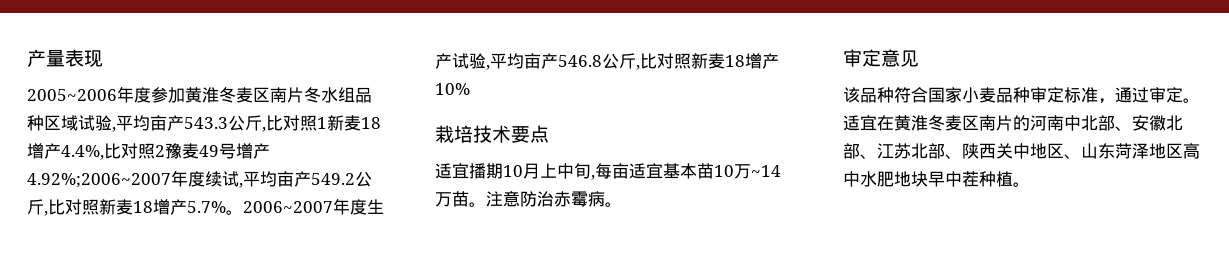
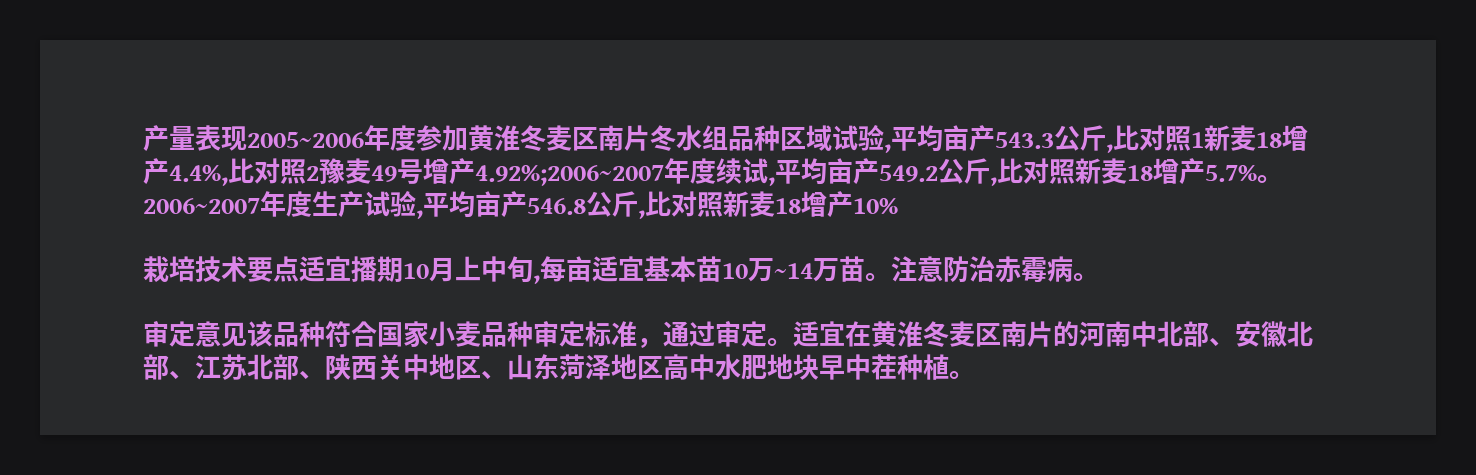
- 产量表现
- 2005~2006年度参加黄淮冬麦区南片冬水组品种区域试验,平均亩产543.3公斤,比对照1新麦18增产4.4%,比对照2豫麦49号增产4.92%;2006~2007年度续试,平均亩产549.2公斤,比对照新麦18增产5.7%。
+ 产量表现2005~2006年度参加黄淮冬麦区南片冬水组品种区域试验,平均亩产543.3公斤,比对照1新麦18增产4.4%,比对照2豫麦49号增产4.92%;2006~2007年度续试,平均亩产549.2公斤,比对照新麦18增产5.7%。
- 栽培技术要点
- 适宜播期10月上中旬,每亩适宜基本苗10万~14万苗。
+ 栽培技术要点适宜播期10月上中旬,每亩适宜基本苗10万~14万苗。
- 审定意见
- 该品种符合国家小麦品种审定标准，通过审定。
+ 审定意见该品种符合国家小麦品种审定标准，通过审定。

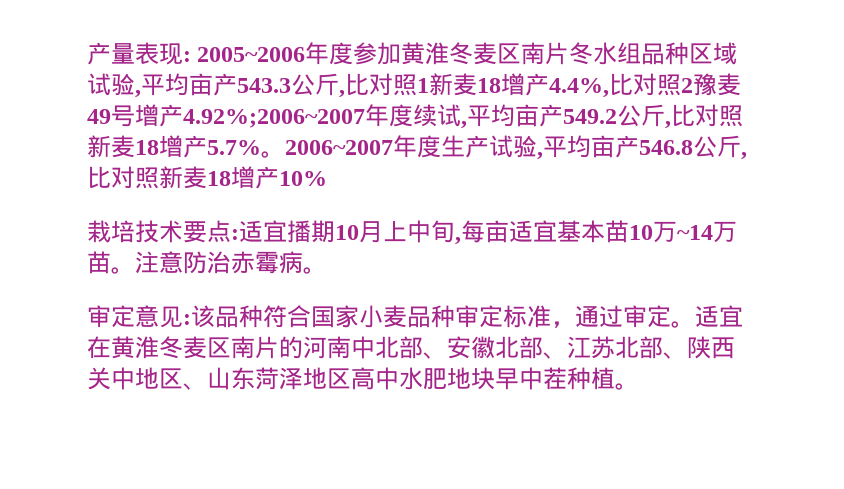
- 产量表现2005~2006年度参加黄淮冬麦区南片冬水组品种区域试验,平均亩产543.3公斤,比对照1新麦18增产4.4%,比对照2豫麦49号增产4.92%;2006~2007年度续试,平均亩产549.2公斤,比对照新麦18增产5.7%。
+ 产量表现: 2005~2006年度参加黄淮冬麦区南片冬水组品种区域试验,平均亩产543.3公斤,比对照1新麦18增产4.4%,比对照2豫麦49号增产4.92%;2006~2007年度续试,平均亩产549.2公斤,比对照新麦18增产5.7%。
- 栽培技术要点适宜播期10月上中旬,每亩适宜基本苗10万~14万苗。
+ 栽培技术要点:适宜播期10月上中旬,每亩适宜基本苗10万~14万苗。
- 审定意见该品种符合国家小麦品种审定标准，通过审定。
+ 审定意见:该品种符合国家小麦品种审定标准，通过审定。

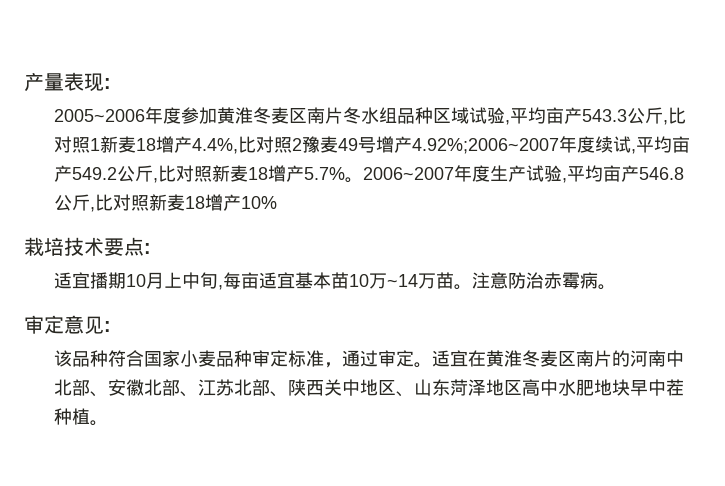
- 产量表现: 2005~2006年度参加黄淮冬麦区南片冬水组品种区域试验,平均亩产543.3公斤,比对照1新麦18增产4.4%,比对照2豫麦49号增产4.92%;2006~2007年度续试,平均亩产549.2公斤,比对照新麦18增产5.7%。
+ 产量表现:
+ 2005~2006年度参加黄淮冬麦区南片冬水组品种区域试验,平均亩产543.3公斤,比对照1新麦18增产4.4%,比对照2豫麦49号增产4.92%;2006~2007年度续试,平均亩产549.2公斤,比对照新麦18增产5.7%。
- 栽培技术要点:适宜播期10月上中旬,每亩适宜基本苗10万~14万苗。
+ 栽培技术要点:
+ 适宜播期10月上中旬,每亩适宜基本苗10万~14万苗。
- 审定意见:该品种符合国家小麦品种审定标准，通过审定。
+ 审定意见:
+ 该品种符合国家小麦品种审定标准，通过审定。

